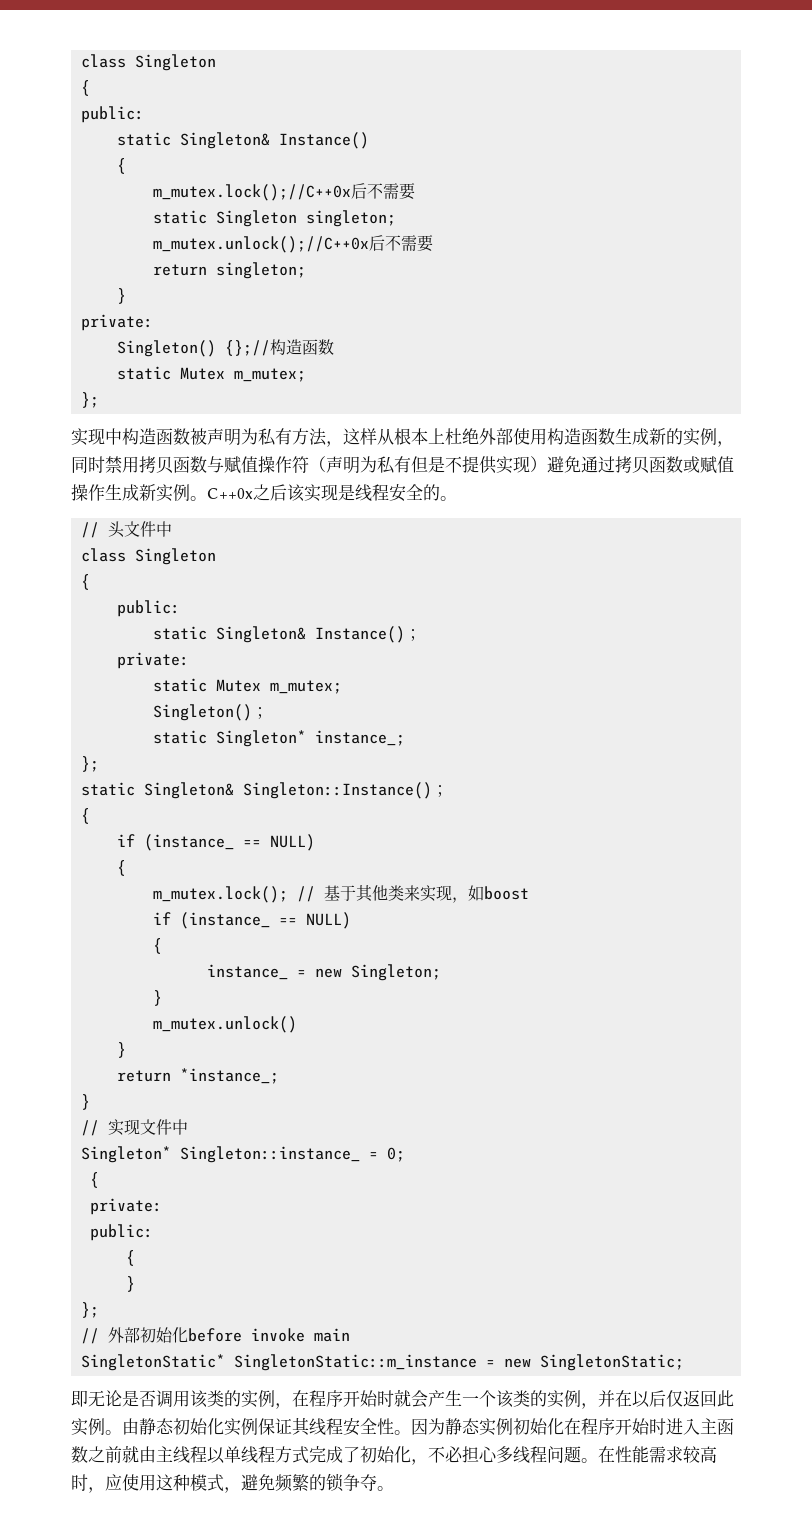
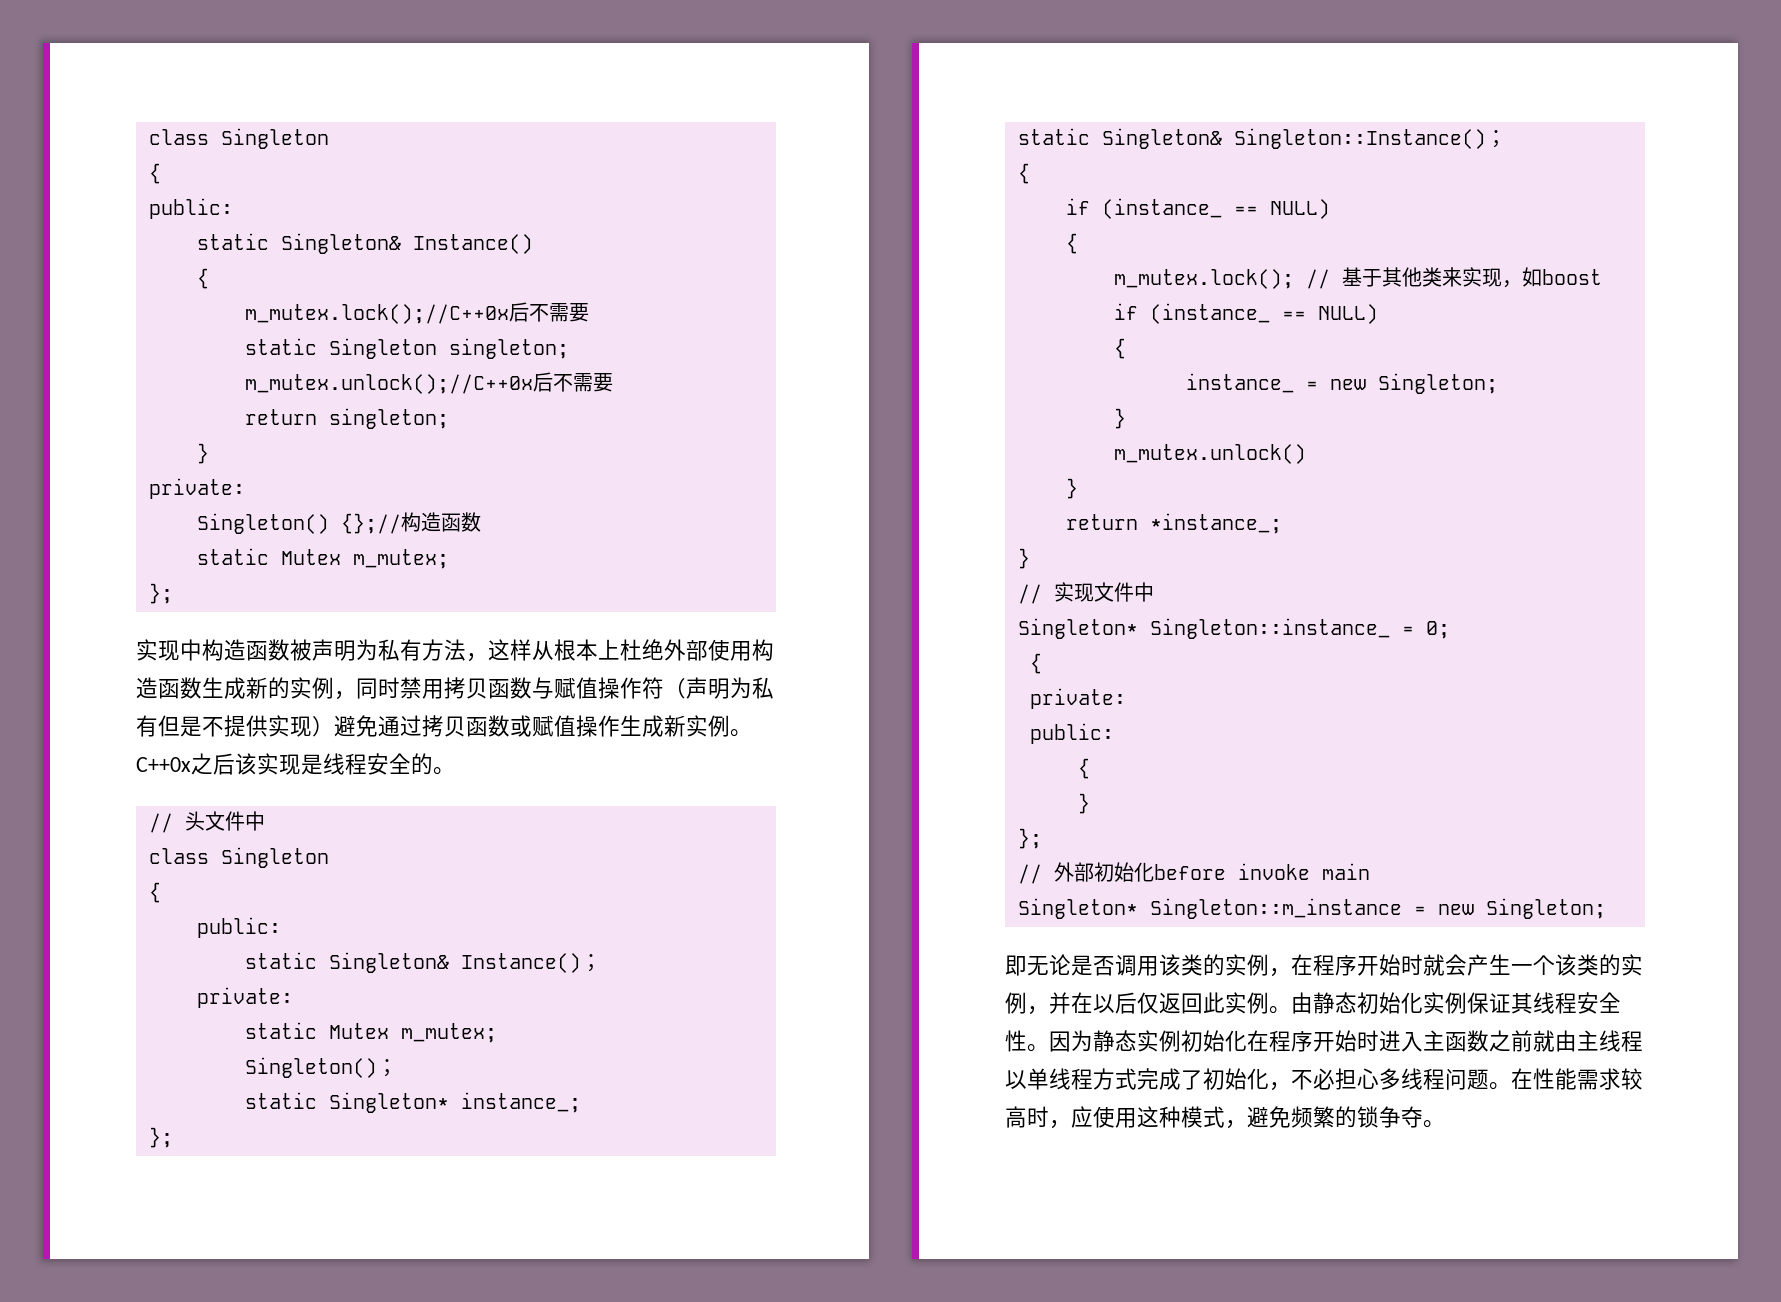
- SingletonStatic* SingletonStatic::m_instance = new SingletonStatic;
+ Singleton* Singleton::m_instance = new Singleton;

